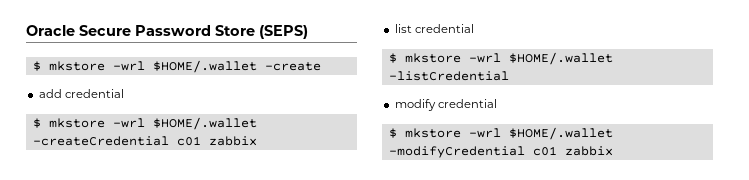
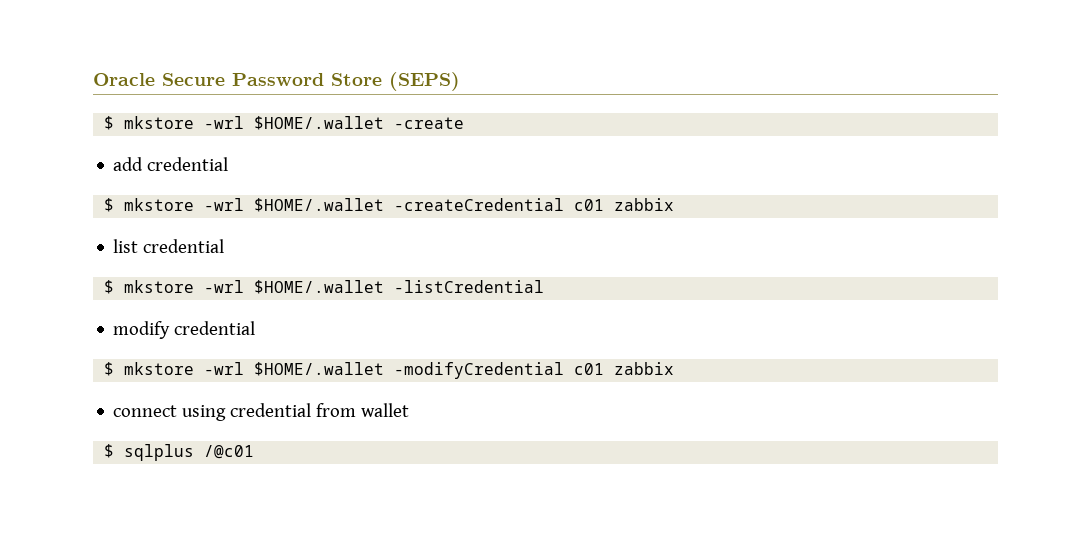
+ connect using credential from wallet
+ $ sqlplus /@c01

